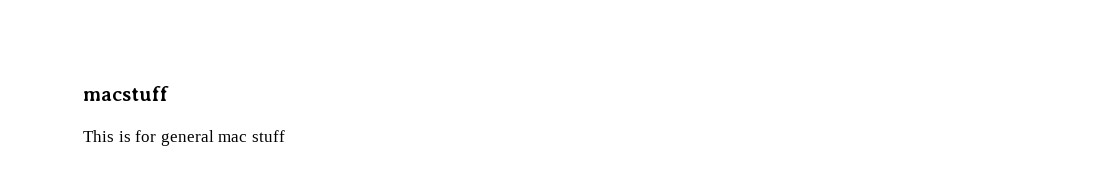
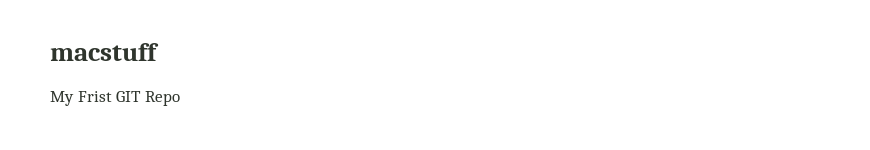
- This is for general mac stuff
+ My Frist GIT Repo

